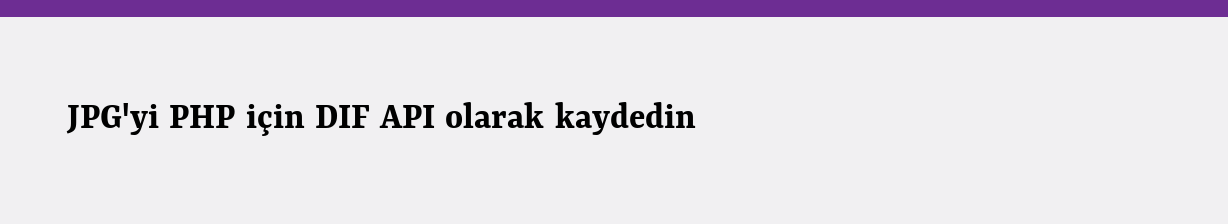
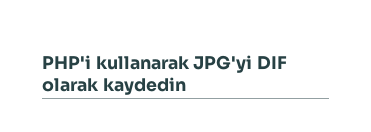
- JPG'yi PHP için DIF API olarak kaydedin
+ PHP'i kullanarak JPG'yi DIF olarak kaydedin

